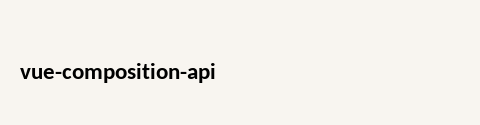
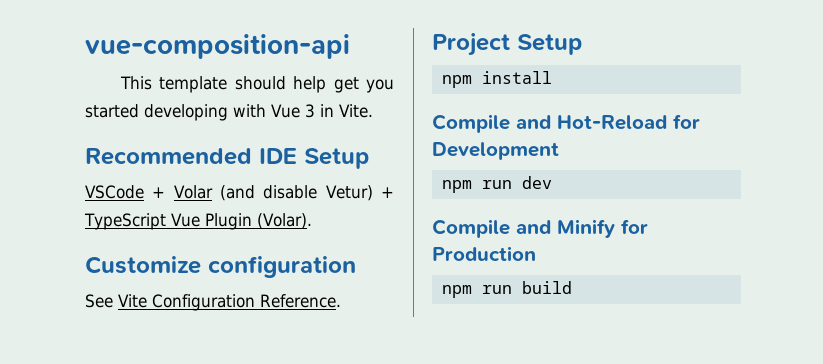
+ This template should help get you started developing with Vue 3 in Vite.
+ Recommended IDE Setup
+ VSCode + Volar (and disable Vetur) + TypeScript Vue Plugin (Volar).
+ Customize configuration
+ See Vite Configuration Reference.
+ Project Setup
+ npm install
+ Compile and Hot-Reload for Development
+ npm run dev
+ Compile and Minify for Production
+ npm run build

